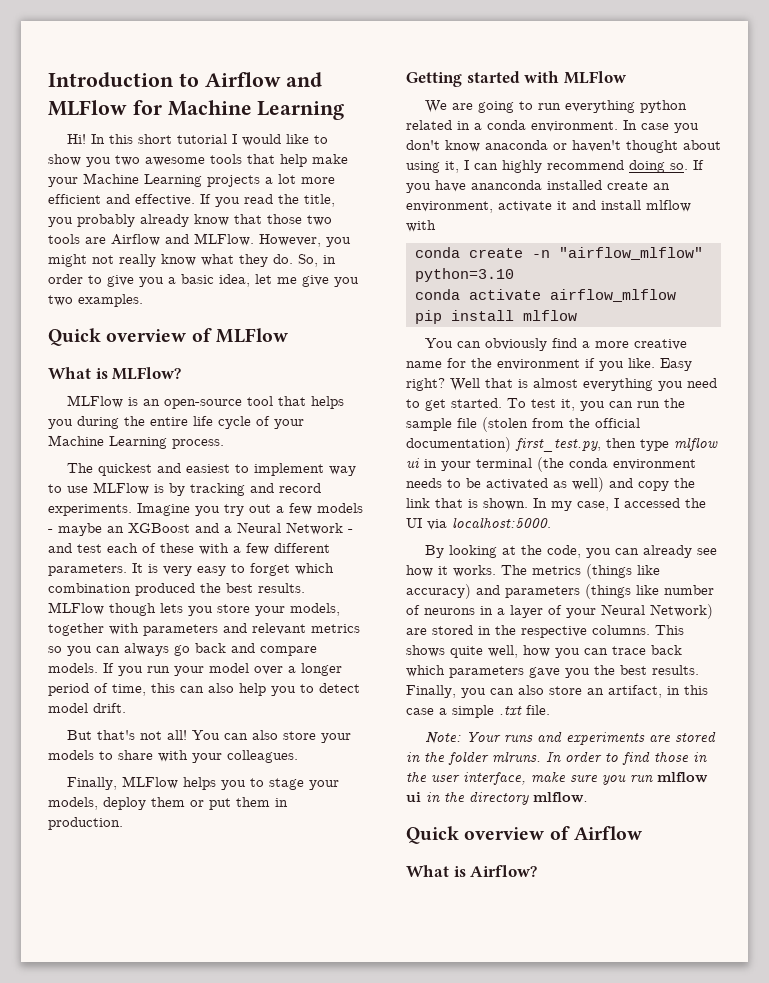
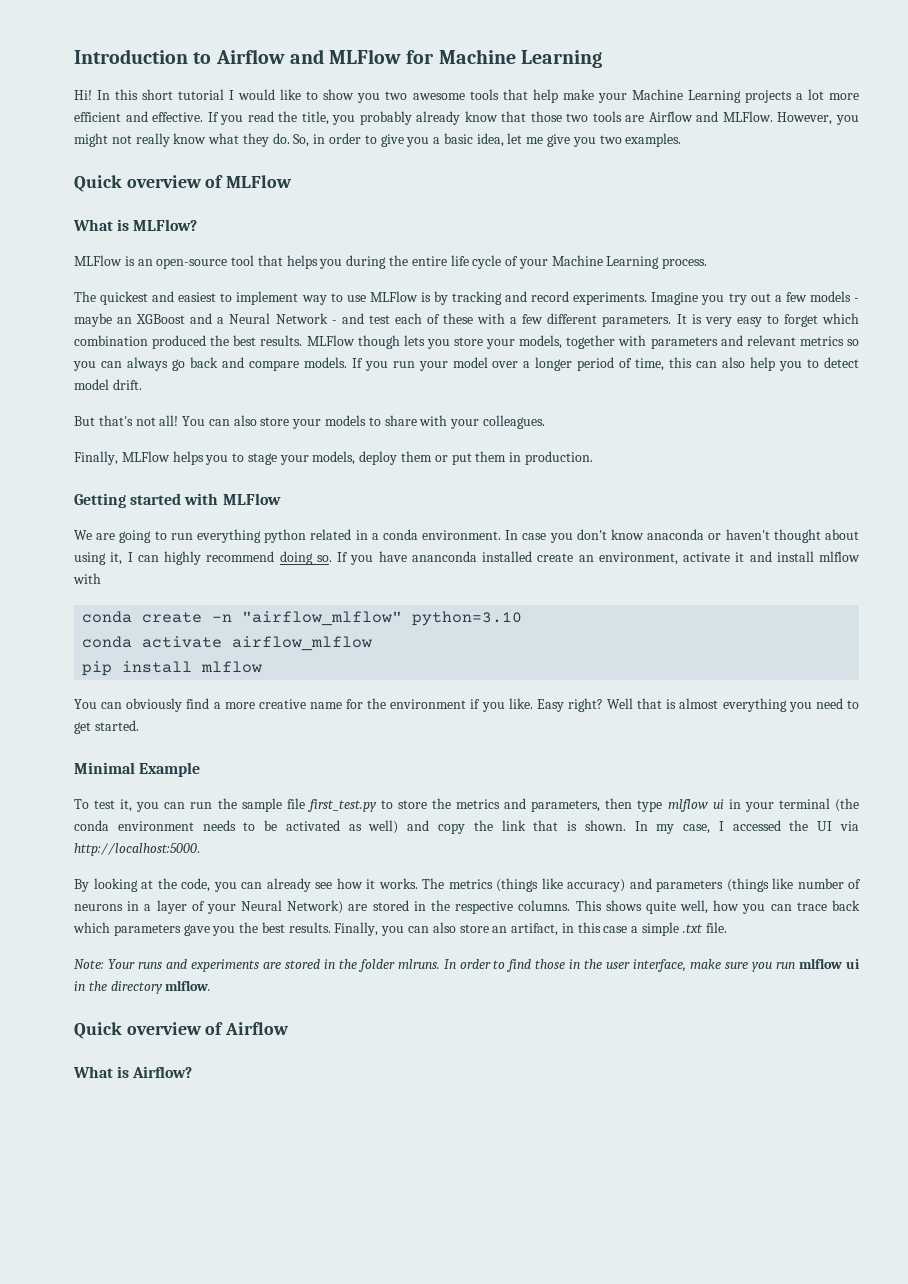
- Well that is almost everything you need to get started. To test it, you can run the sample file (stolen from the official documentation) first_test.py, then type mlflow ui in your terminal (the conda environment needs to be activated as well) and copy the link that is shown.
+ Well that is almost everything you need to get started.
+ Minimal Example
+ To test it, you can run the sample file first_test.py to store the metrics and parameters, then type mlflow ui in your terminal (the conda environment needs to be activated as well) and copy the link that is shown.
- In my case, I accessed the UI via localhost:5000.
+ In my case, I accessed the UI via http://localhost:5000.

